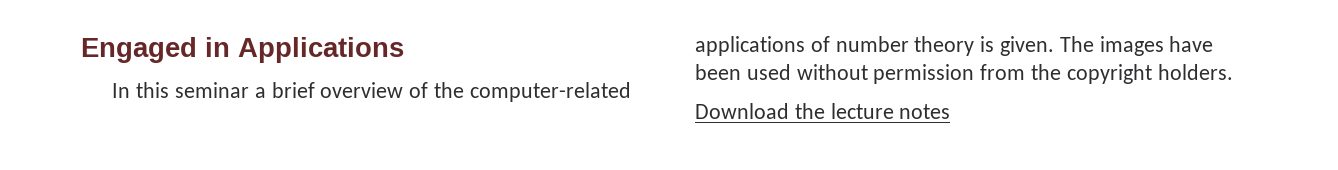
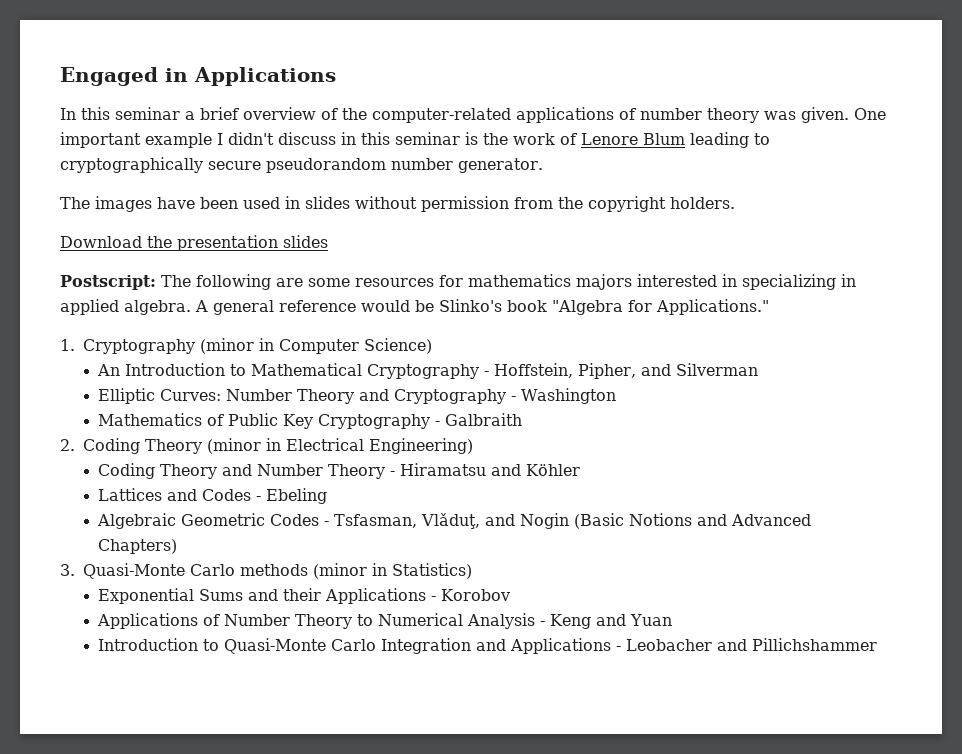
- In this seminar a brief overview of the computer-related applications of number theory is given. The images have been used without permission from the copyright holders.
+ In this seminar a brief overview of the computer-related applications of number theory was given. One important example I didn't discuss in this seminar is the work of Lenore Blum leading to cryptographically secure pseudorandom number generator.
+ The images have been used in slides without permission from the copyright holders.
- Download the lecture notes
+ Download the presentation slides
+ Postscript: The following are some resources for mathematics majors interested in specializing in applied algebra. A general reference would be Slinko's book "Algebra for Applications."
+ 1. Cryptography (minor in Computer Science)
+ An Introduction to Mathematical Cryptography - Hoffstein, Pipher, and Silverman
+ Elliptic Curves: Number Theory and Cryptography - Washington
+ Mathematics of Public Key Cryptography - Galbraith
+ 2. Coding Theory (minor in Electrical Engineering)
+ Coding Theory and Number Theory - Hiramatsu and Köhler
+ Lattices and Codes - Ebeling
+ Algebraic Geometric Codes - Tsfasman, Vlǎduţ, and Nogin (Basic Notions and Advanced Chapters)
+ 3. Quasi-Monte Carlo methods (minor in Statistics)
+ Exponential Sums and their Applications - Korobov
+ Applications of Number Theory to Numerical Analysis - Keng and Yuan
+ Introduction to Quasi-Monte Carlo Integration and Applications - Leobacher and Pillichshammer

